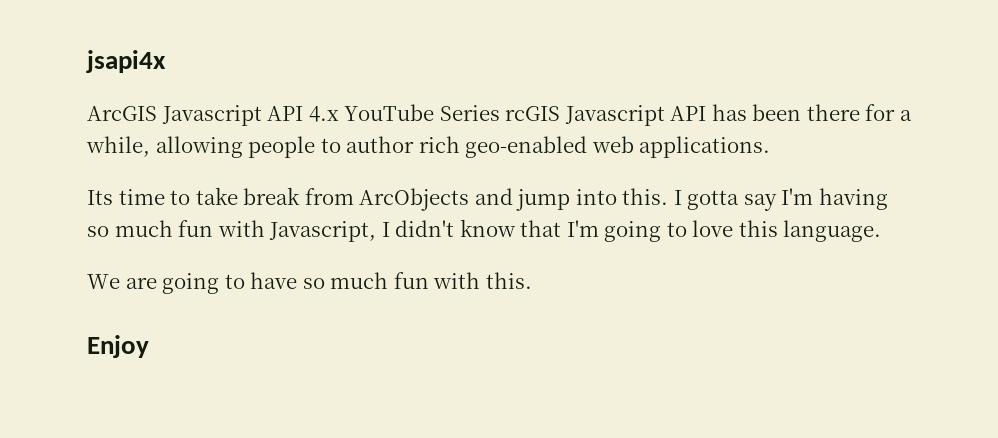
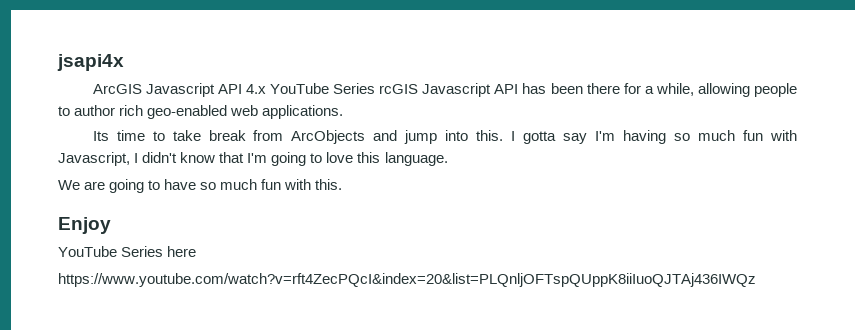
+ YouTube Series here
+ https://www.youtube.com/watch?v=rft4ZecPQcI&index=20&list=PLQnljOFTspQUppK8iiIuoQJTAj436IWQz

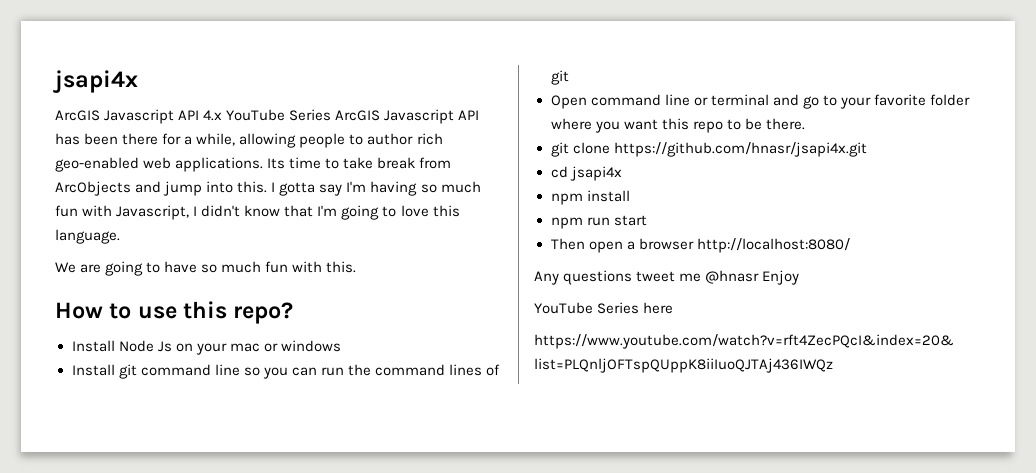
- ArcGIS Javascript API 4.x YouTube Series rcGIS Javascript API has been there for a while, allowing people to author rich geo-enabled web applications.
- Its time to take break from ArcObjects and jump into this.
+ ArcGIS Javascript API 4.x YouTube Series ArcGIS Javascript API has been there for a while, allowing people to author rich geo-enabled web applications. Its time to take break from ArcObjects and jump into this.
- Enjoy
+ How to use this repo?
+ Install Node Js on your mac or windows
+ Install git command line so you can run the command lines of git
+ Open command line or terminal and go to your favorite folder where you want this repo to be there.
+ git clone https://github.com/hnasr/jsapi4x.git
+ cd jsapi4x
+ npm install
+ npm run start
+ Then open a browser http://localhost:8080/
+ Any questions tweet me @hnasr Enjoy

